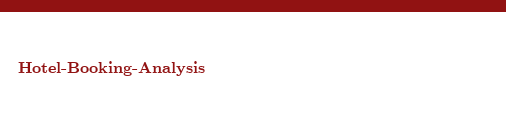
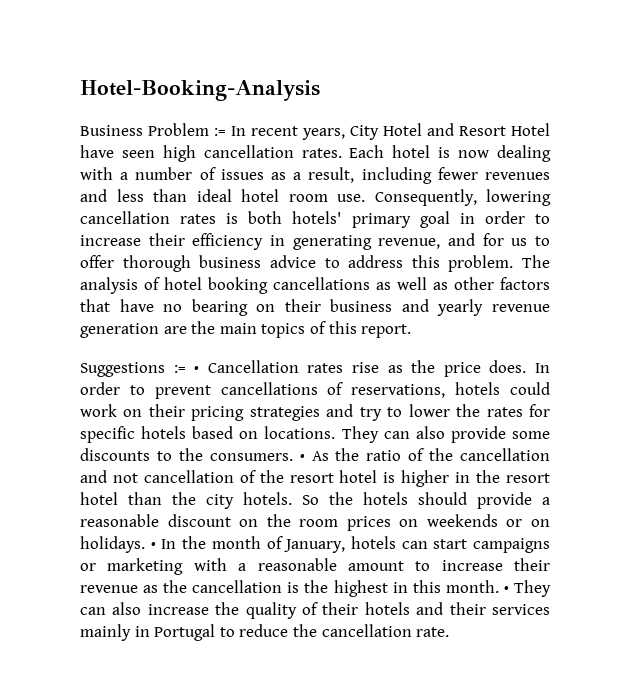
+ Business Problem := In recent years, City Hotel and Resort Hotel have seen high cancellation rates. Each hotel is now dealing with a number of issues as a result, including fewer revenues and less than ideal hotel room use. Consequently, lowering cancellation rates is both hotels' primary goal in order to increase their efficiency in generating revenue, and for us to offer thorough business advice to address this problem. The analysis of hotel booking cancellations as well as other factors that have no bearing on their business and yearly revenue generation are the main topics of this report.
+ Suggestions := • Cancellation rates rise as the price does. In order to prevent cancellations of reservations, hotels could work on their pricing strategies and try to lower the rates for specific hotels based on locations. They can also provide some discounts to the consumers. • As the ratio of the cancellation and not cancellation of the resort hotel is higher in the resort hotel than the city hotels. So the hotels should provide a reasonable discount on the room prices on weekends or on holidays. • In the month of January, hotels can start campaigns or marketing with a reasonable amount to increase their revenue as the cancellation is the highest in this month. • They can also increase the quality of their hotels and their services mainly in Portugal to reduce the cancellation rate.

